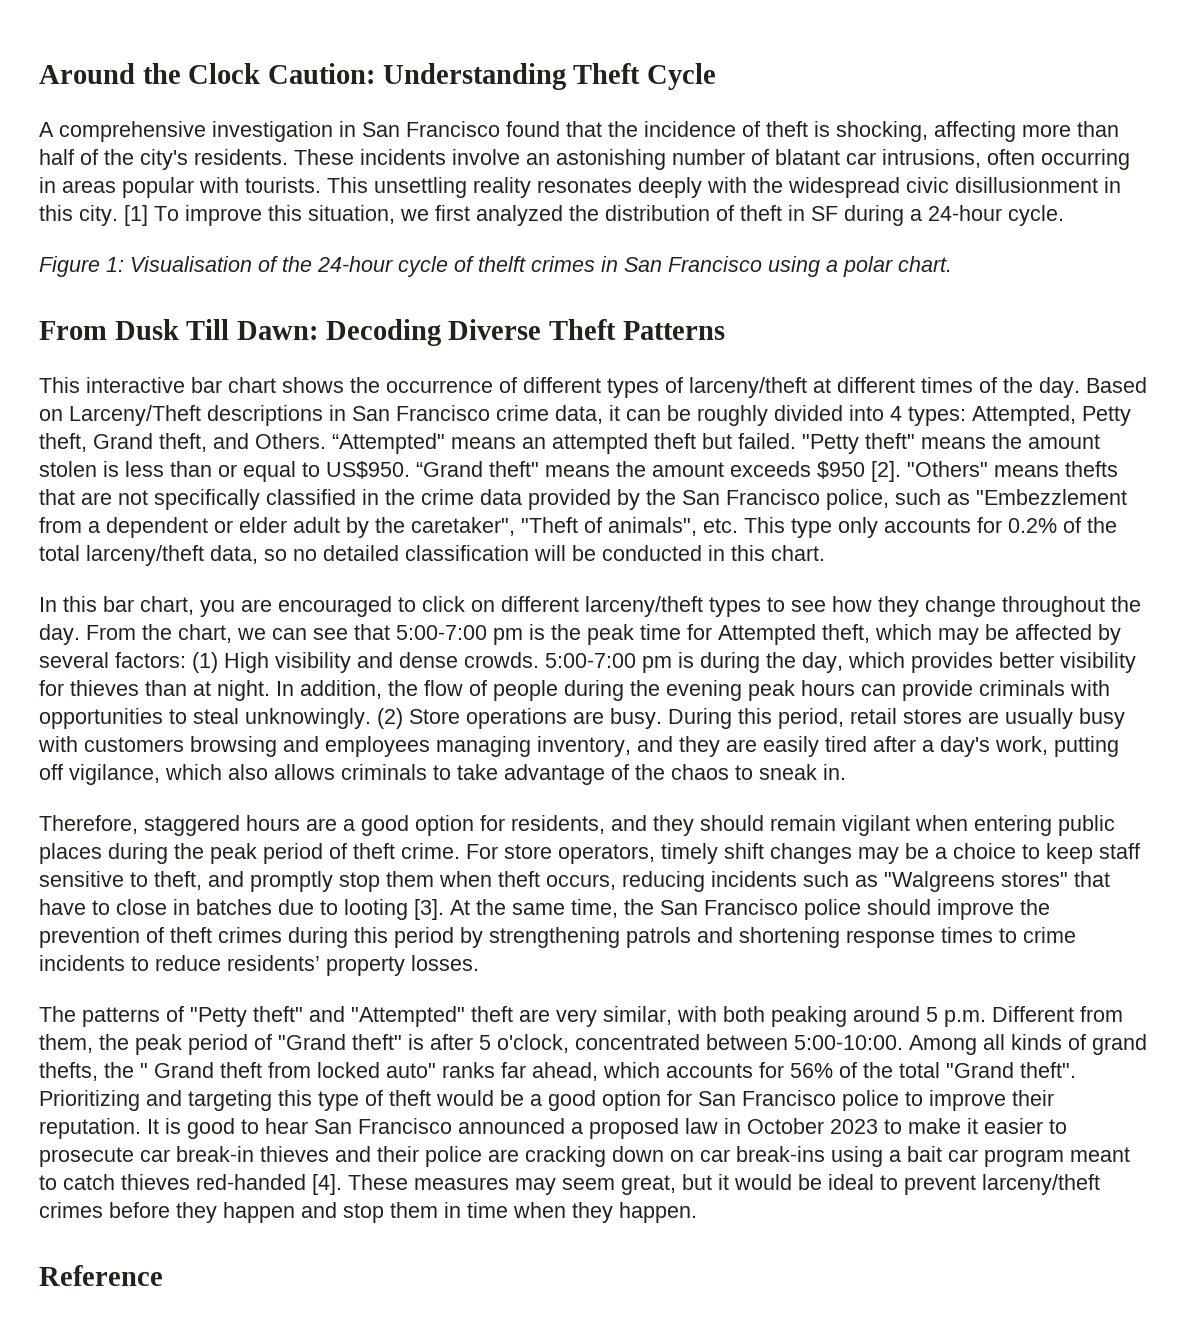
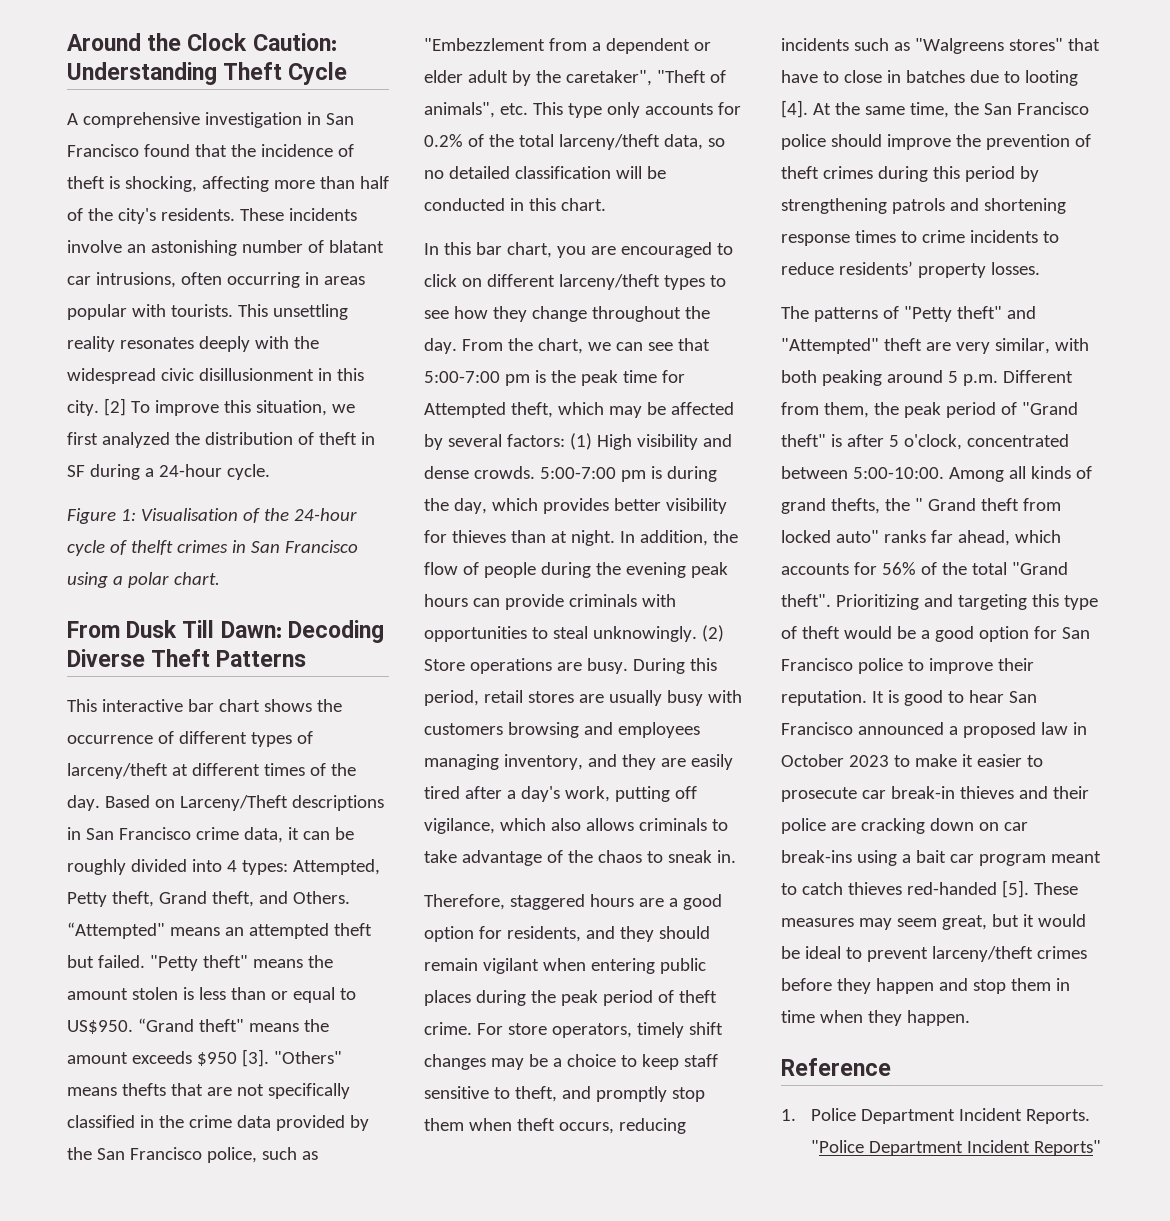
- [1] To improve this situation, we first analyzed the distribution of theft in SF during a 24-hour cycle.
+ [2] To improve this situation, we first analyzed the distribution of theft in SF during a 24-hour cycle.
- “Grand theft" means the amount exceeds $950 [2].
+ “Grand theft" means the amount exceeds $950 [3].
- For store operators, timely shift changes may be a choice to keep staff sensitive to theft, and promptly stop them when theft occurs, reducing incidents such as "Walgreens stores" that have to close in batches due to looting [3].
+ For store operators, timely shift changes may be a choice to keep staff sensitive to theft, and promptly stop them when theft occurs, reducing incidents such as "Walgreens stores" that have to close in batches due to looting [4].
- It is good to hear San Francisco announced a proposed law in October 2023 to make it easier to prosecute car break-in thieves and their police are cracking down on car break-ins using a bait car program meant to catch thieves red-handed [4].
+ It is good to hear San Francisco announced a proposed law in October 2023 to make it easier to prosecute car break-in thieves and their police are cracking down on car break-ins using a bait car program meant to catch thieves red-handed [5].
+ 1. Police Department Incident Reports. "Police Department Incident Reports"

